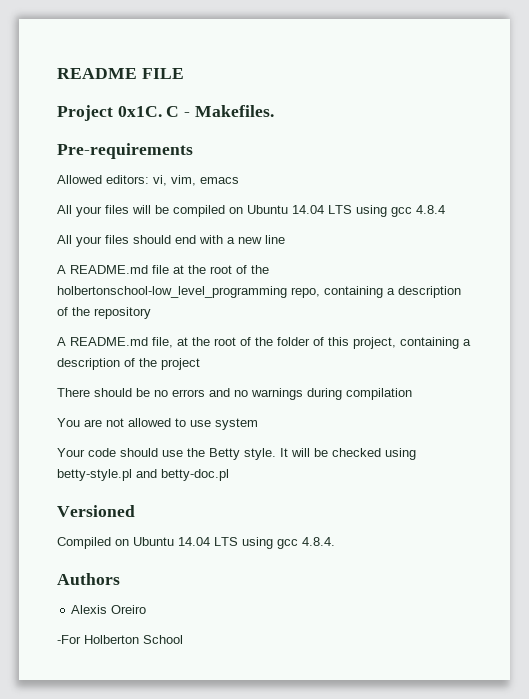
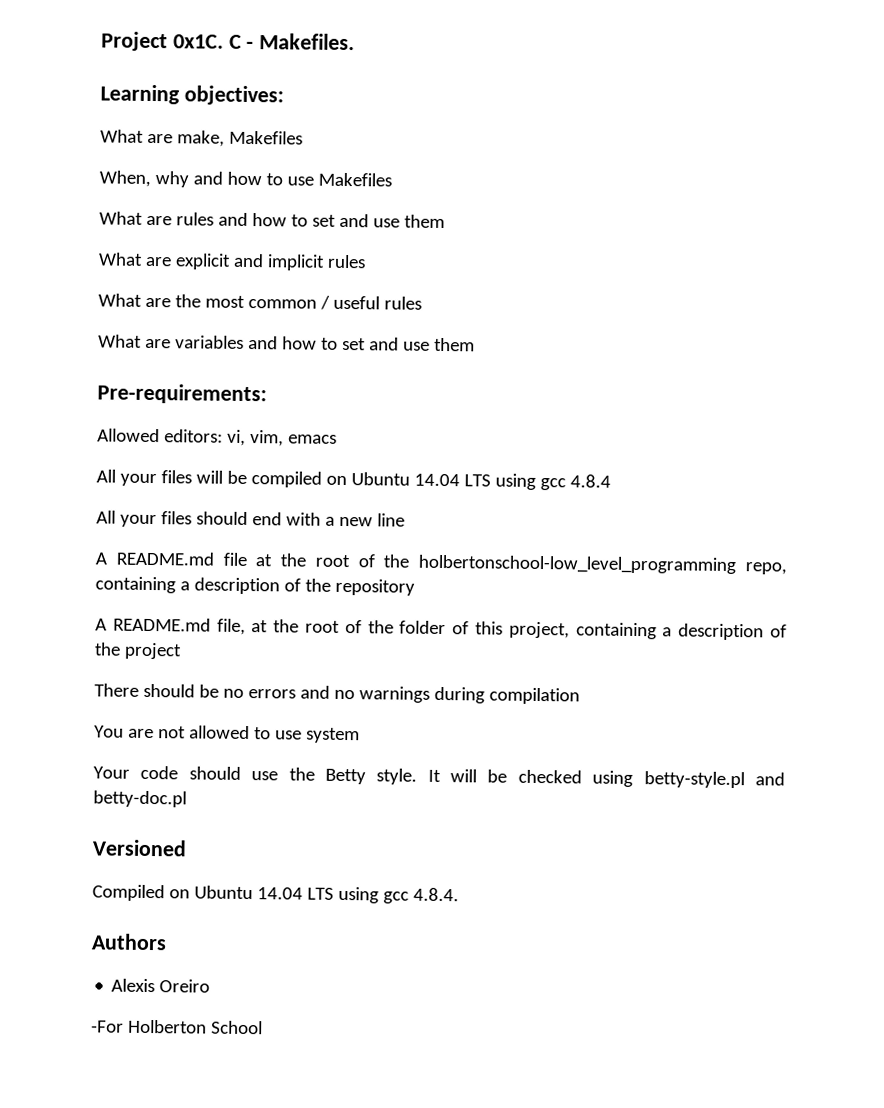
- README FILE
- Pre-requirements
+ Learning objectives:
+ What are make, Makefiles
+ When, why and how to use Makefiles
+ What are rules and how to set and use them
+ What are explicit and implicit rules
+ What are the most common / useful rules
+ What are variables and how to set and use them
+ Pre-requirements:

